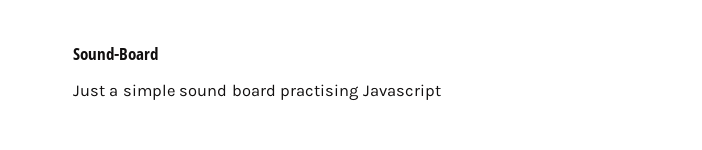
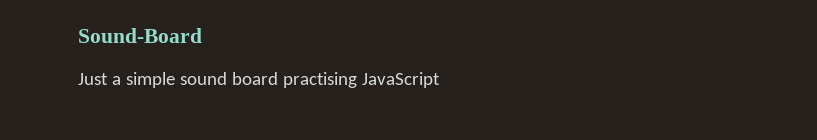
- Just a simple sound board practising Javascript
+ Just a simple sound board practising JavaScript

